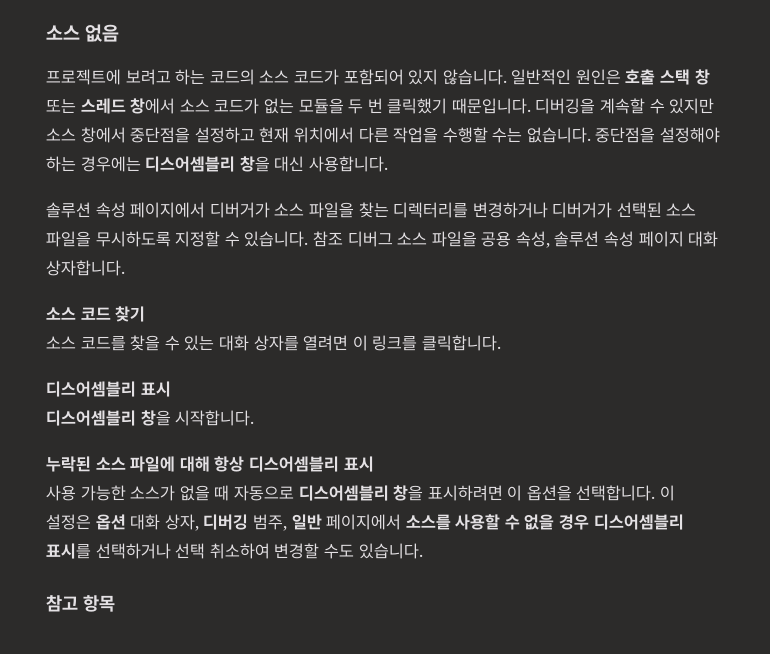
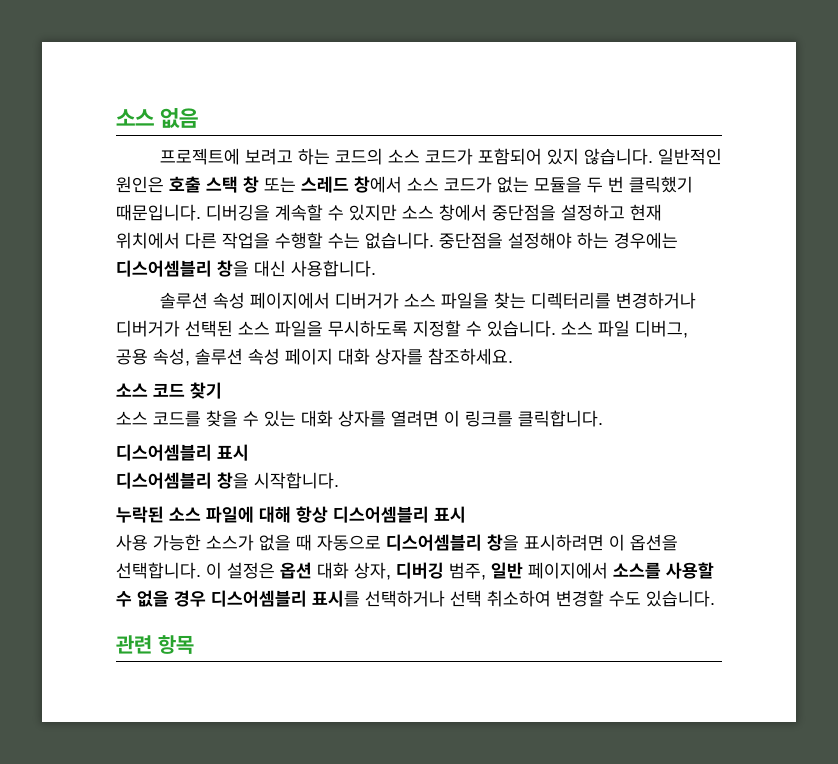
- 참조 디버그 소스 파일을 공용 속성, 솔루션 속성 페이지 대화 상자합니다.
+ 소스 파일 디버그, 공용 속성, 솔루션 속성 페이지 대화 상자를 참조하세요.
- 참고 항목
+ 관련 항목

